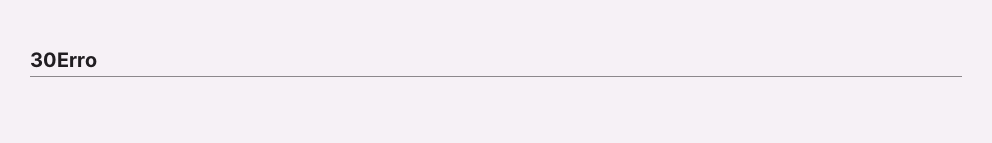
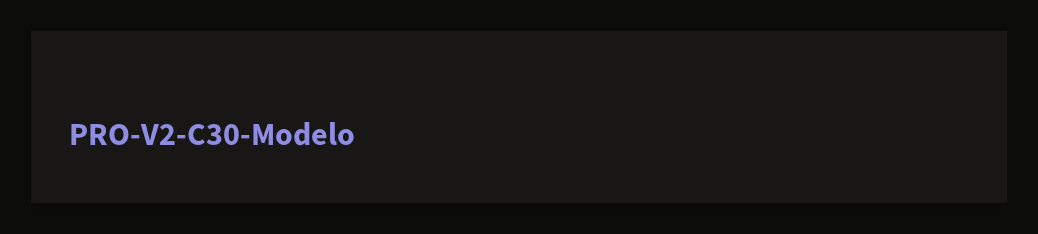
- 30Erro
+ PRO-V2-C30-Modelo

